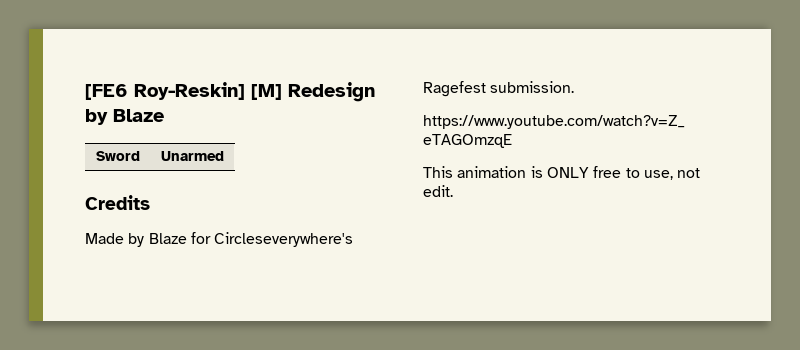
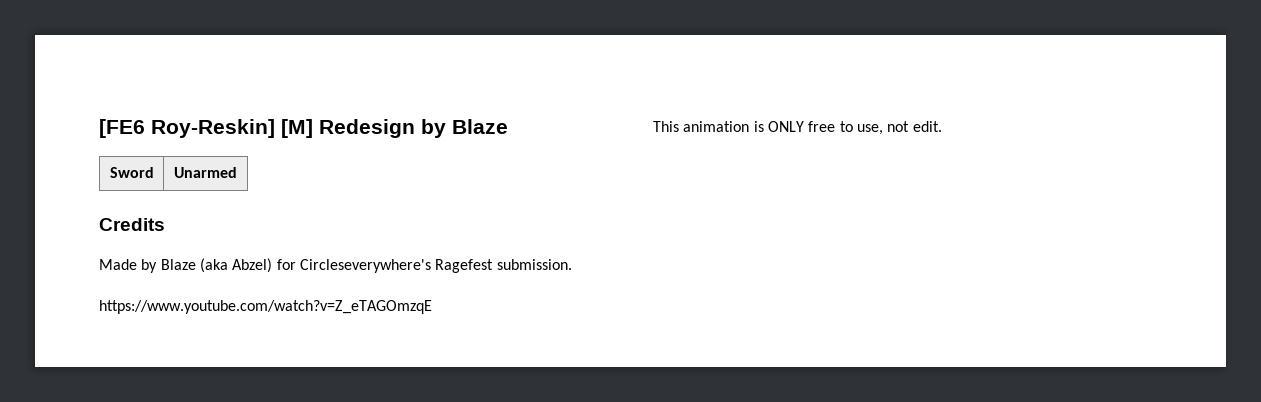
- Made by Blaze for Circleseverywhere's Ragefest submission.
+ Made by Blaze (aka Abzel) for Circleseverywhere's Ragefest submission.

